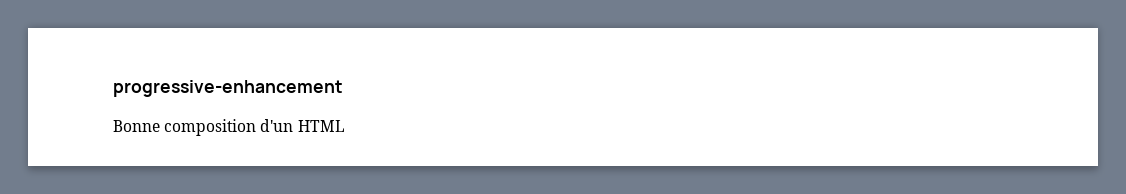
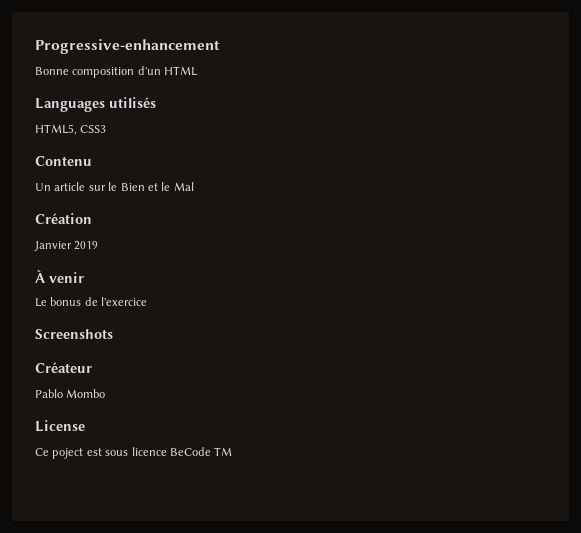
- progressive-enhancement
+ Progressive-enhancement
+ Languages utilisés
+ HTML5, CSS3
+ Contenu
+ Un article sur le Bien et le Mal
+ Création
+ Janvier 2019
+ À venir
+ Le bonus de l'exercice
+ Screenshots
+ Créateur
+ Pablo Mombo
+ License
+ Ce poject est sous licence BeCode TM

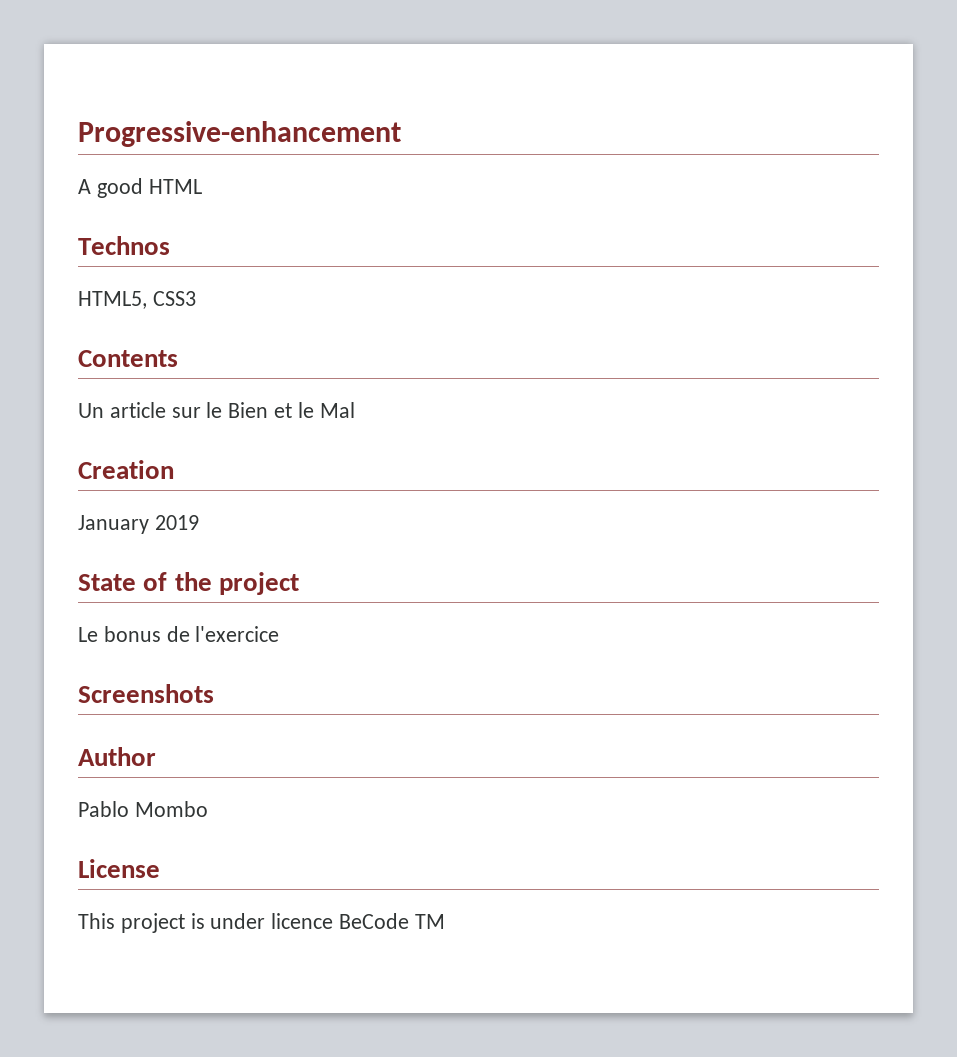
- Bonne composition d'un HTML
+ A good HTML
- Languages utilisés
+ Technos
- Contenu
+ Contents
- Création
- Janvier 2019
+ Creation
+ January 2019
- À venir
+ State of the project
- Créateur
+ Author
- Ce poject est sous licence BeCode TM
+ This project is under licence BeCode TM

